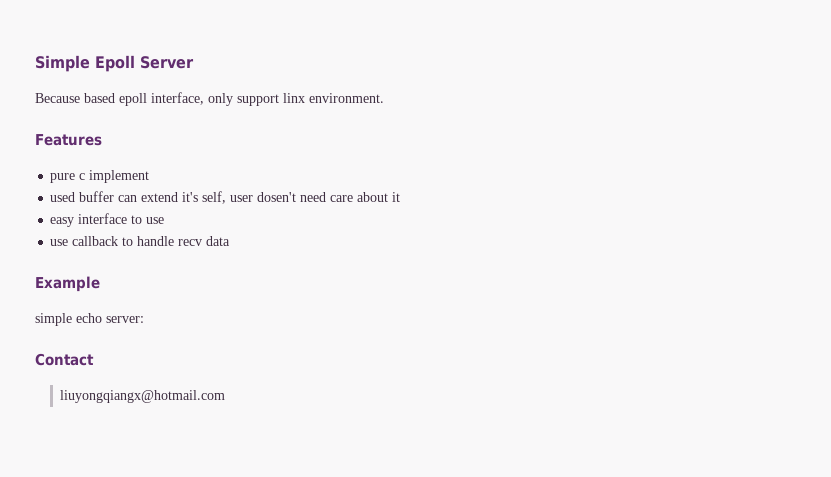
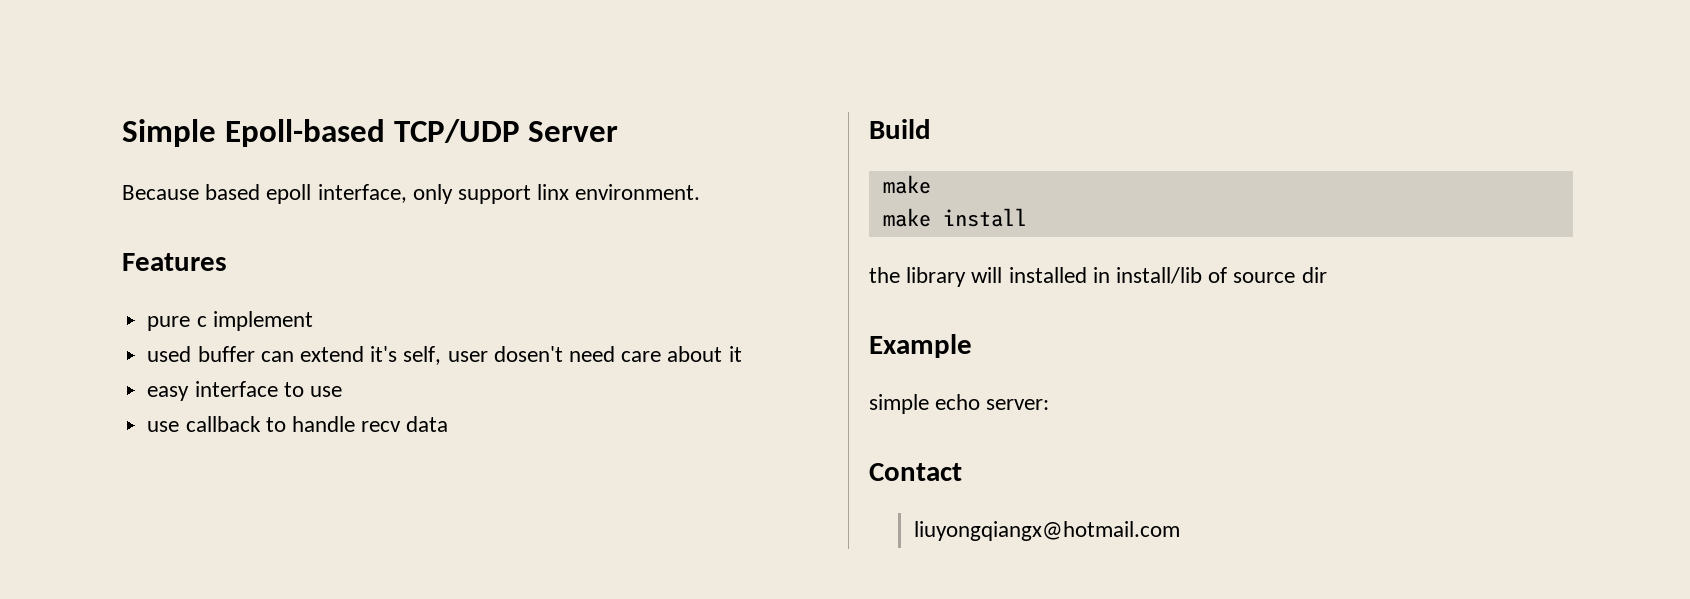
- Simple Epoll Server
+ Simple Epoll-based TCP/UDP Server
+ Build
+ make
+ make install
+ the library will installed in install/lib of source dir

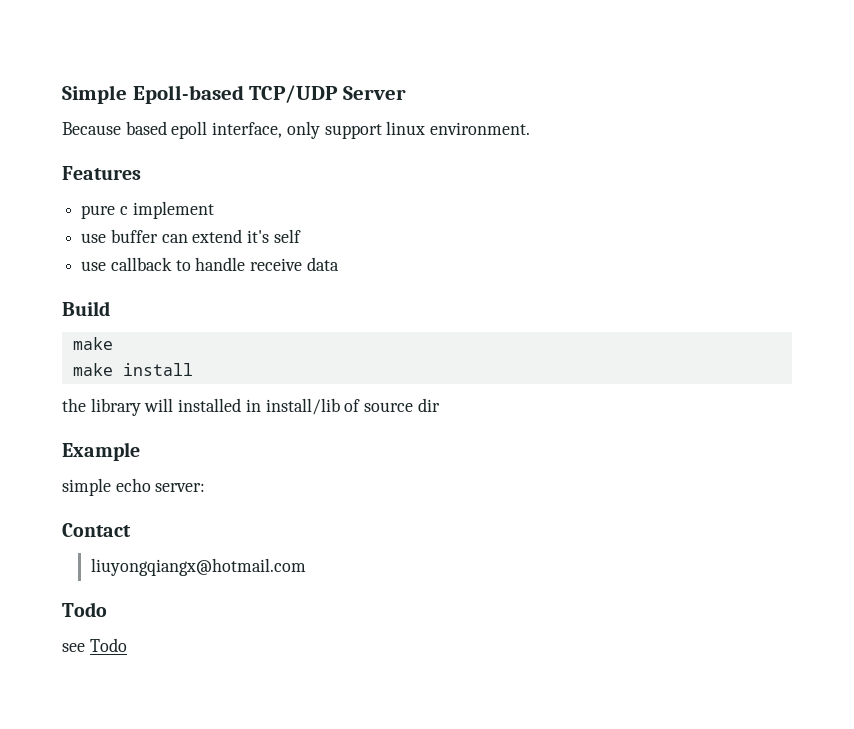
- Because based epoll interface, only support linx environment.
+ Because based epoll interface, only support linux environment.
- used buffer can extend it's self, user dosen't need care about it
- easy interface to use
+ use buffer can extend it's self
- use callback to handle recv data
+ use callback to handle receive data
  liuyongqiangx@hotmail.com
+ Todo
+ see Todo

